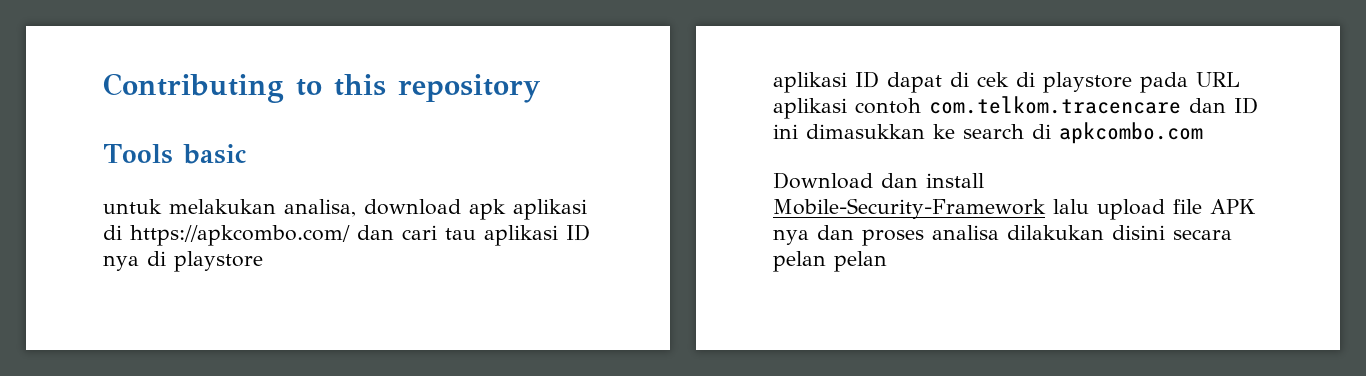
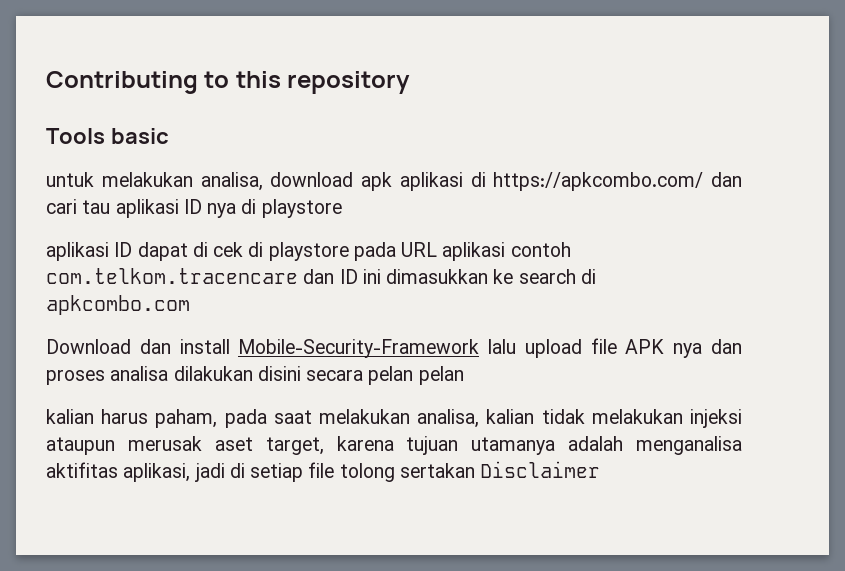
+ kalian harus paham, pada saat melakukan analisa, kalian tidak melakukan injeksi ataupun merusak aset target, karena tujuan utamanya adalah menganalisa aktifitas aplikasi, jadi di setiap file tolong sertakan Disclaimer

